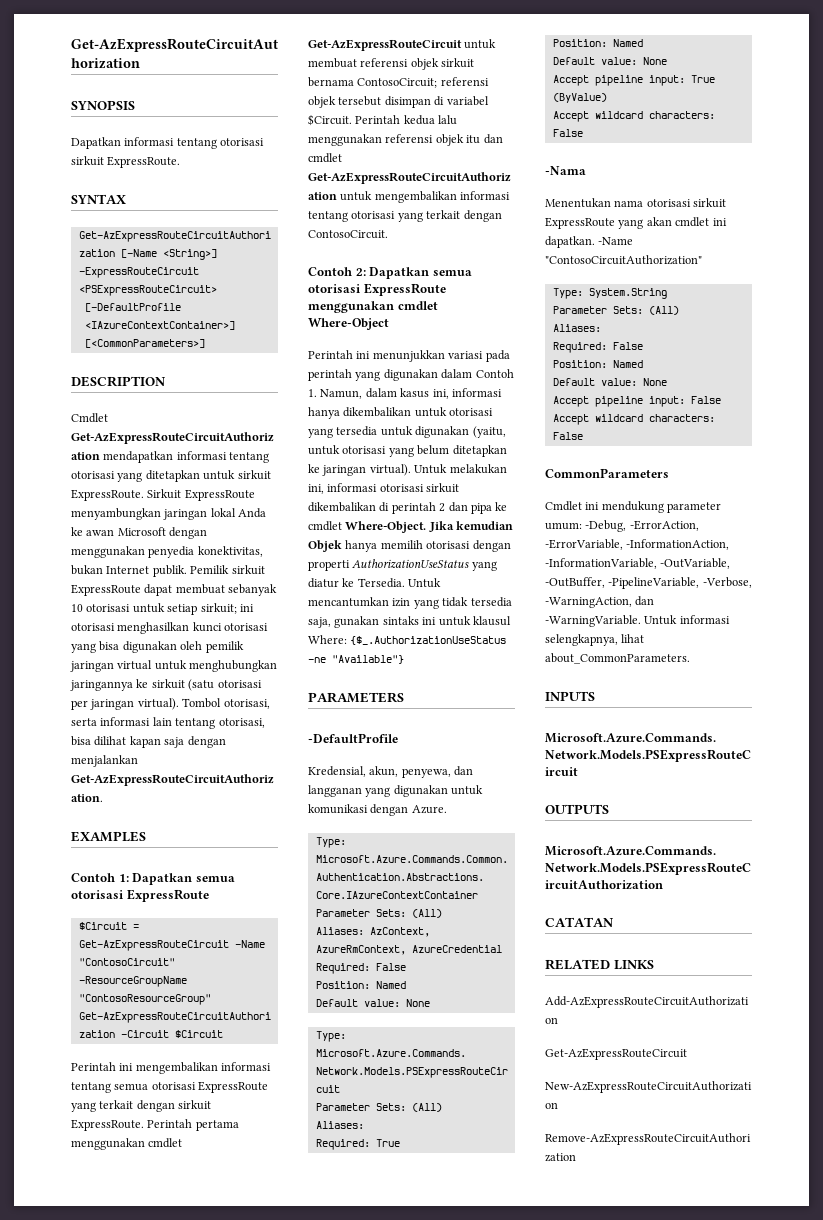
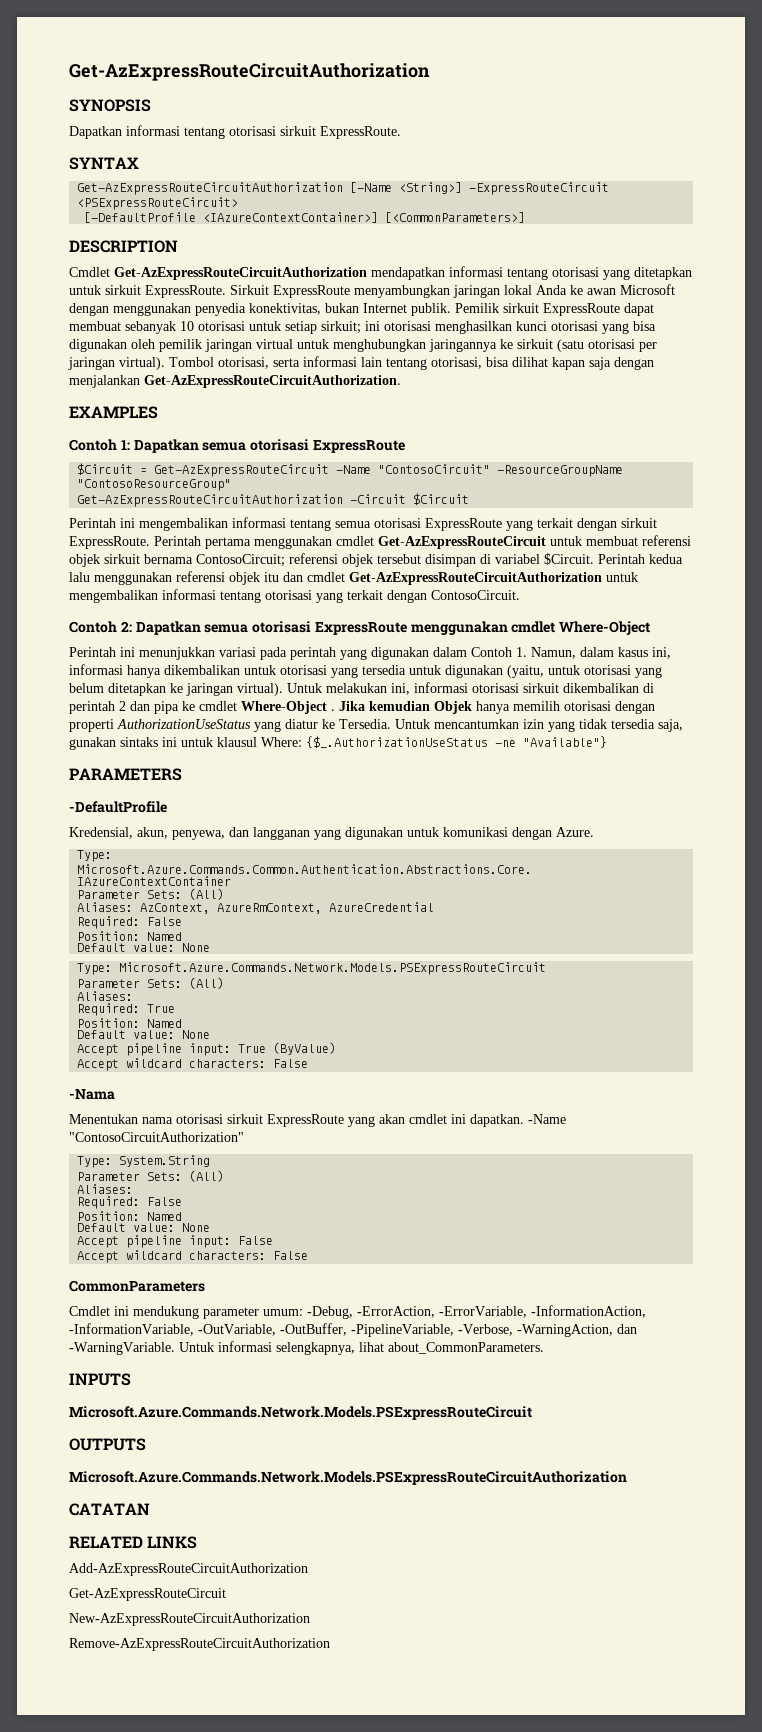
- Untuk melakukan ini, informasi otorisasi sirkuit dikembalikan di perintah 2 dan pipa ke cmdlet Where-Object.
+ Untuk melakukan ini, informasi otorisasi sirkuit dikembalikan di perintah 2 dan pipa ke cmdlet Where-Object .

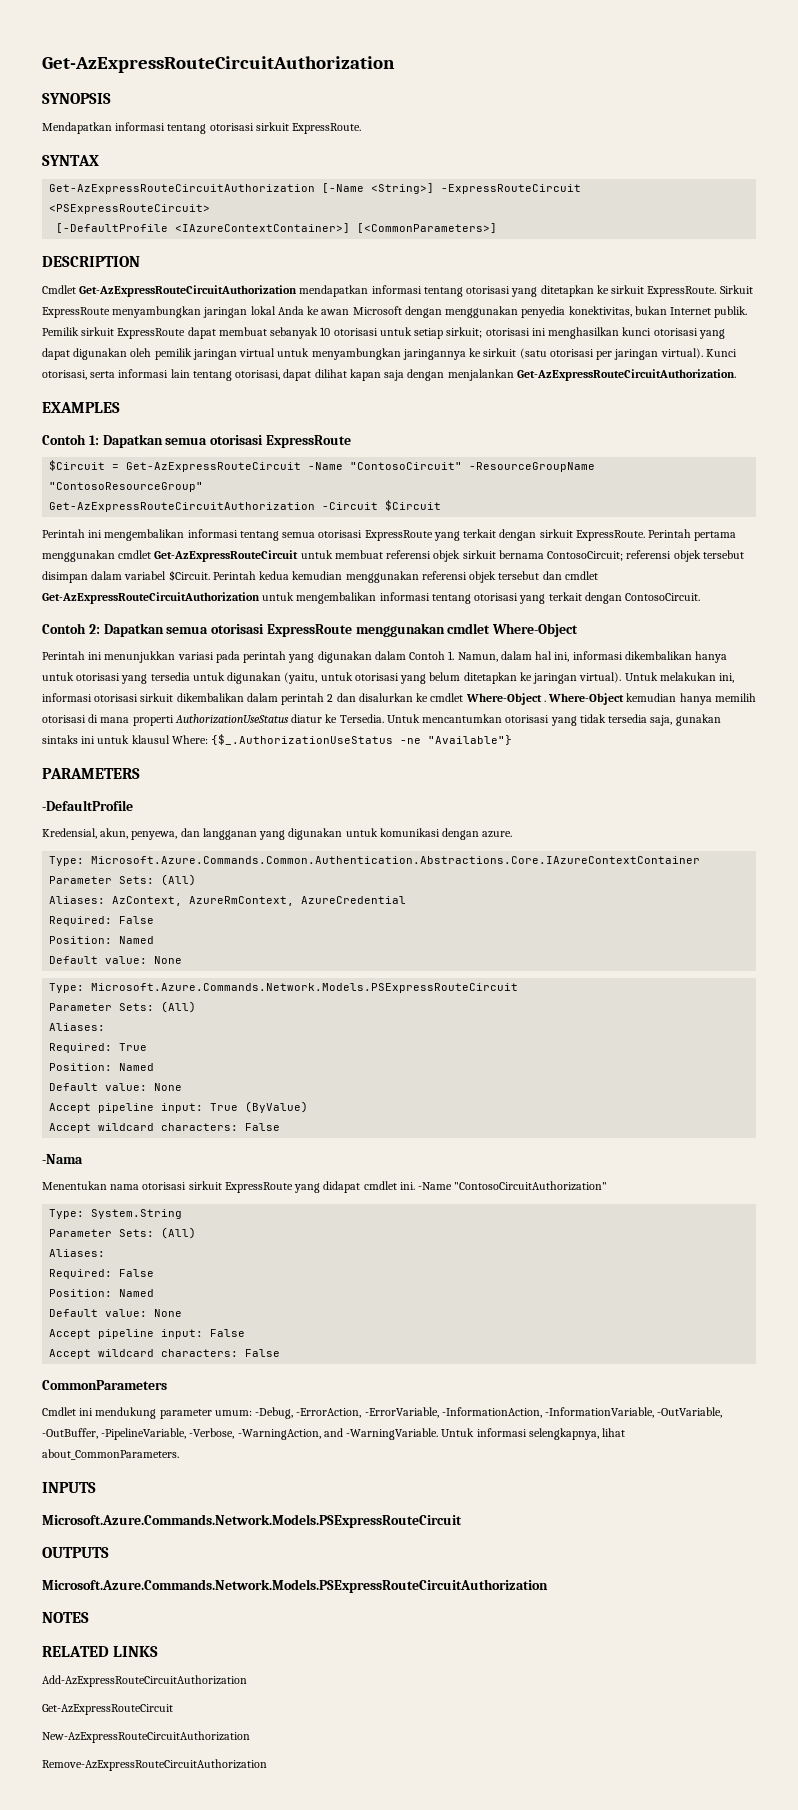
- Dapatkan informasi tentang otorisasi sirkuit ExpressRoute.
+ Mendapatkan informasi tentang otorisasi sirkuit ExpressRoute.
- Cmdlet Get-AzExpressRouteCircuitAuthorization mendapatkan informasi tentang otorisasi yang ditetapkan untuk sirkuit ExpressRoute.
+ Cmdlet Get-AzExpressRouteCircuitAuthorization mendapatkan informasi tentang otorisasi yang ditetapkan ke sirkuit ExpressRoute.
- Pemilik sirkuit ExpressRoute dapat membuat sebanyak 10 otorisasi untuk setiap sirkuit; ini otorisasi menghasilkan kunci otorisasi yang bisa digunakan oleh pemilik jaringan virtual untuk menghubungkan jaringannya ke sirkuit (satu otorisasi per jaringan virtual).
+ Pemilik sirkuit ExpressRoute dapat membuat sebanyak 10 otorisasi untuk setiap sirkuit; otorisasi ini menghasilkan kunci otorisasi yang dapat digunakan oleh pemilik jaringan virtual untuk menyambungkan jaringannya ke sirkuit (satu otorisasi per jaringan virtual).
- Tombol otorisasi, serta informasi lain tentang otorisasi, bisa dilihat kapan saja dengan menjalankan Get-AzExpressRouteCircuitAuthorization.
+ Kunci otorisasi, serta informasi lain tentang otorisasi, dapat dilihat kapan saja dengan menjalankan Get-AzExpressRouteCircuitAuthorization.
- Perintah pertama menggunakan cmdlet Get-AzExpressRouteCircuit untuk membuat referensi objek sirkuit bernama ContosoCircuit; referensi objek tersebut disimpan di variabel $Circuit.
+ Perintah pertama menggunakan cmdlet Get-AzExpressRouteCircuit untuk membuat referensi objek sirkuit bernama ContosoCircuit; referensi objek tersebut disimpan dalam variabel $Circuit.
- Perintah kedua lalu menggunakan referensi objek itu dan cmdlet Get-AzExpressRouteCircuitAuthorization untuk mengembalikan informasi tentang otorisasi yang terkait dengan ContosoCircuit.
+ Perintah kedua kemudian menggunakan referensi objek tersebut dan cmdlet Get-AzExpressRouteCircuitAuthorization untuk mengembalikan informasi tentang otorisasi yang terkait dengan ContosoCircuit.
- Perintah ini menunjukkan variasi pada perintah yang digunakan dalam Contoh 1. Namun, dalam kasus ini, informasi hanya dikembalikan untuk otorisasi yang tersedia untuk digunakan (yaitu, untuk otorisasi yang belum ditetapkan ke jaringan virtual).
+ Perintah ini menunjukkan variasi pada perintah yang digunakan dalam Contoh 1. Namun, dalam hal ini, informasi dikembalikan hanya untuk otorisasi yang tersedia untuk digunakan (yaitu, untuk otorisasi yang belum ditetapkan ke jaringan virtual).
- Untuk melakukan ini, informasi otorisasi sirkuit dikembalikan di perintah 2 dan pipa ke cmdlet Where-Object .
+ Untuk melakukan ini, informasi otorisasi sirkuit dikembalikan dalam perintah 2 dan disalurkan ke cmdlet Where-Object .
- Jika kemudian Objek hanya memilih otorisasi dengan properti AuthorizationUseStatus yang diatur ke Tersedia.
+ Where-Object kemudian hanya memilih otorisasi di mana properti AuthorizationUseStatus diatur ke Tersedia.
- Untuk mencantumkan izin yang tidak tersedia saja, gunakan sintaks ini untuk klausul Where: {$_.AuthorizationUseStatus -ne "Available"}
+ Untuk mencantumkan otorisasi yang tidak tersedia saja, gunakan sintaks ini untuk klausul Where: {$_.AuthorizationUseStatus -ne "Available"}
- Kredensial, akun, penyewa, dan langganan yang digunakan untuk komunikasi dengan Azure.
+ Kredensial, akun, penyewa, dan langganan yang digunakan untuk komunikasi dengan azure.
- Menentukan nama otorisasi sirkuit ExpressRoute yang akan cmdlet ini dapatkan.
+ Menentukan nama otorisasi sirkuit ExpressRoute yang didapat cmdlet ini.
- Cmdlet ini mendukung parameter umum: -Debug, -ErrorAction, -ErrorVariable, -InformationAction, -InformationVariable, -OutVariable, -OutBuffer, -PipelineVariable, -Verbose, -WarningAction, dan -WarningVariable.
+ Cmdlet ini mendukung parameter umum: -Debug, -ErrorAction, -ErrorVariable, -InformationAction, -InformationVariable, -OutVariable, -OutBuffer, -PipelineVariable, -Verbose, -WarningAction, and -WarningVariable.
- CATATAN
+ NOTES

